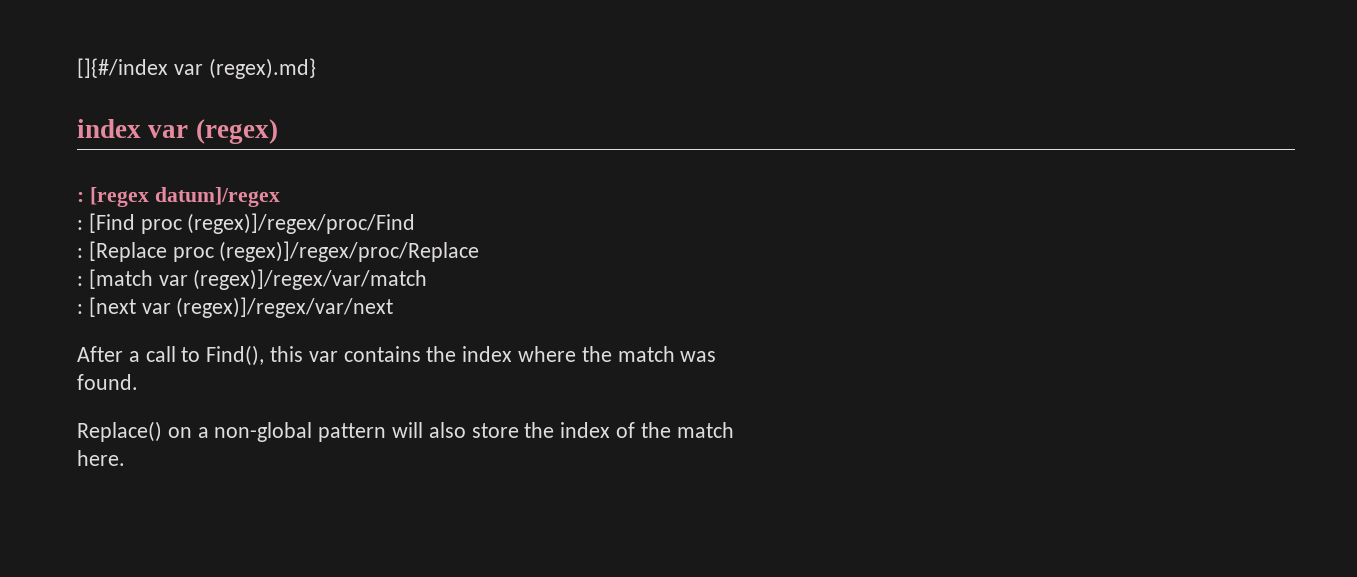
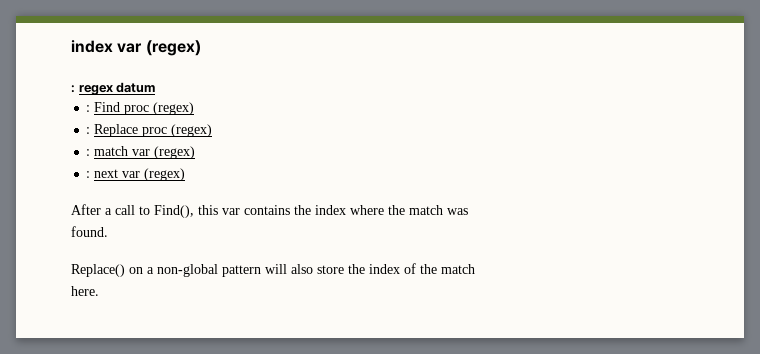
- []{#/index var (regex).md}
- : [regex datum]/regex
- : [Find proc (regex)]/regex/proc/Find
- : [Replace proc (regex)]/regex/proc/Replace
- : [match var (regex)]/regex/var/match
- : [next var (regex)]/regex/var/next
+ : regex datum
+ : Find proc (regex)
+ : Replace proc (regex)
+ : match var (regex)
+ : next var (regex)

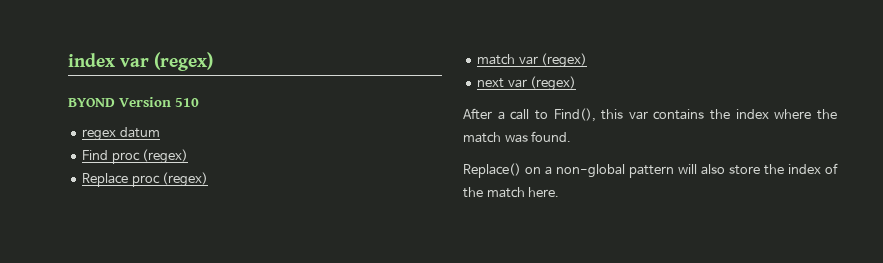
- : regex datum
+ BYOND Version 510
+ regex datum
- : Find proc (regex)
+ Find proc (regex)
- : Replace proc (regex)
+ Replace proc (regex)
- : match var (regex)
+ match var (regex)
- : next var (regex)
+ next var (regex)
- After a call to Find(), this var contains the index where the match was
- found.
+ After a call to Find(), this var contains the index where the match was found.
- Replace() on a non-global pattern will also store the index of the match
- here.
+ Replace() on a non-global pattern will also store the index of the match here.

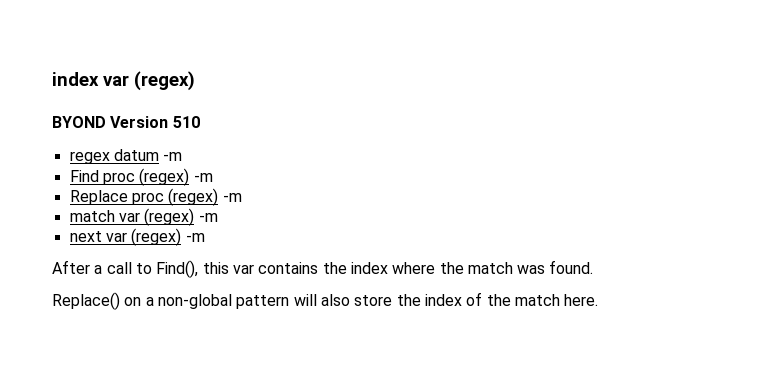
- regex datum
+ regex datum -m
- Find proc (regex)
+ Find proc (regex) -m
- Replace proc (regex)
+ Replace proc (regex) -m
- match var (regex)
+ match var (regex) -m
- next var (regex)
+ next var (regex) -m

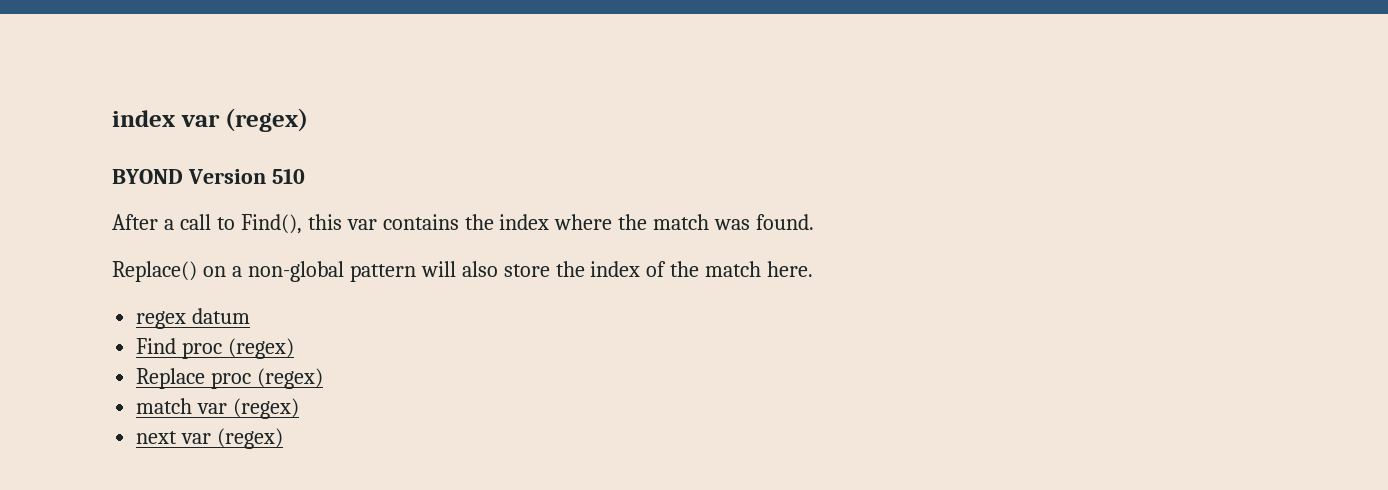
- regex datum -m
- Find proc (regex) -m
- Replace proc (regex) -m
- match var (regex) -m
- next var (regex) -m
+ regex datum
+ Find proc (regex)
+ Replace proc (regex)
+ match var (regex)
+ next var (regex)

